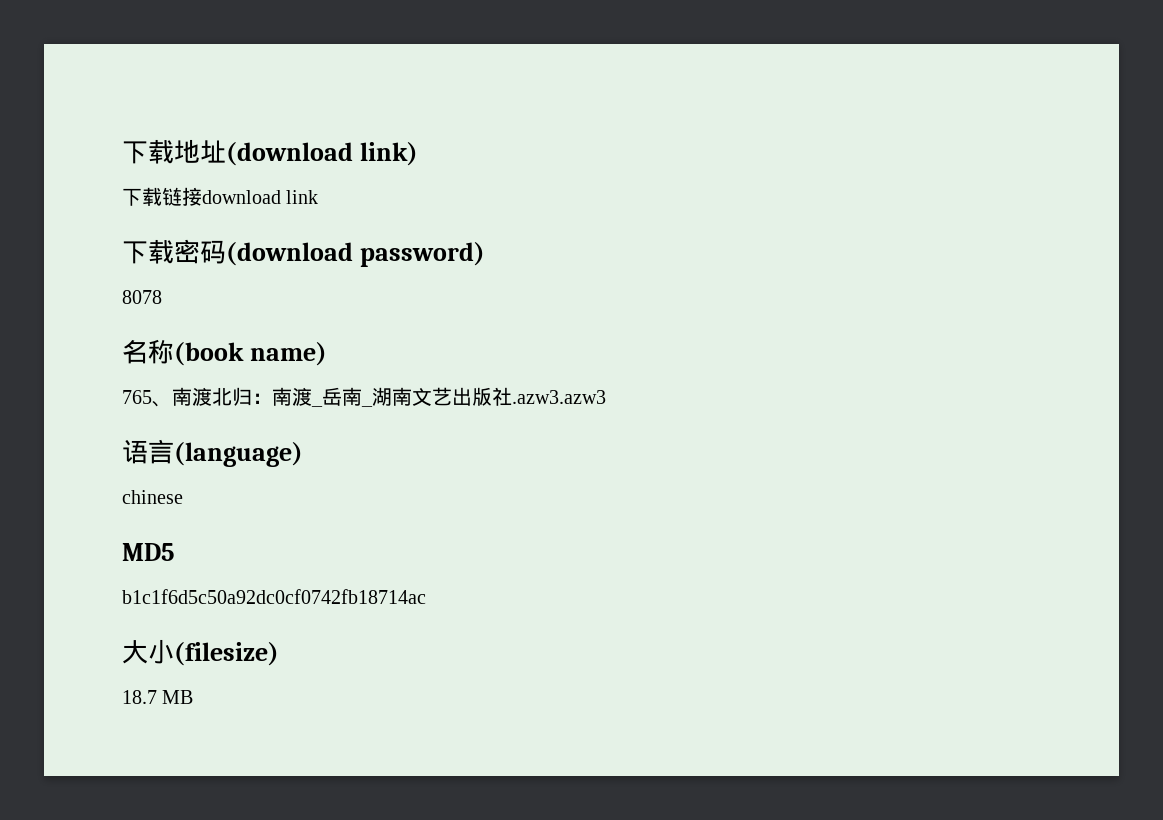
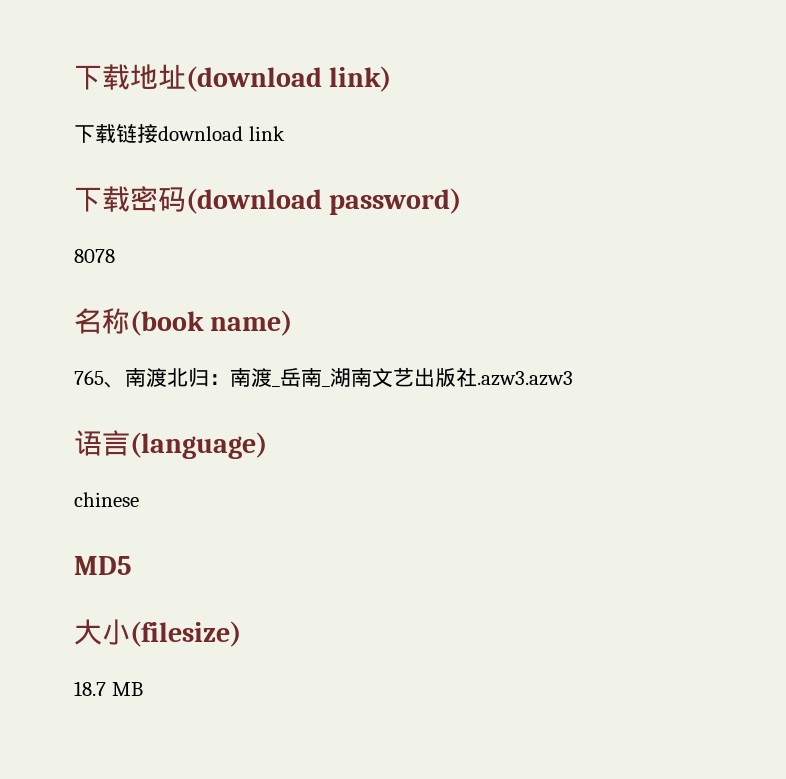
- b1c1f6d5c50a92dc0cf0742fb18714ac

